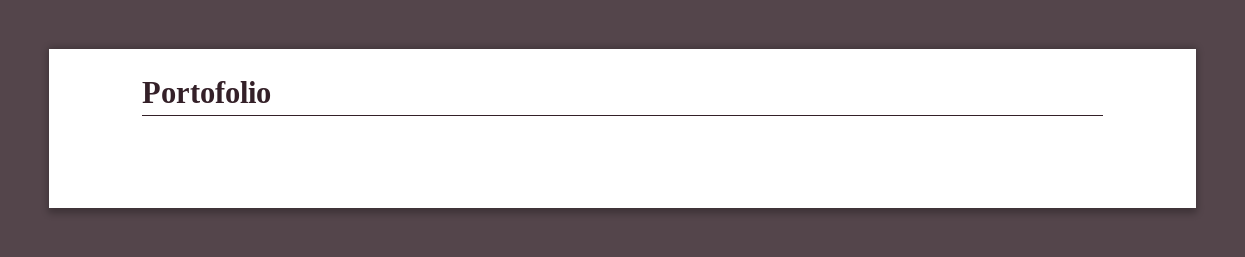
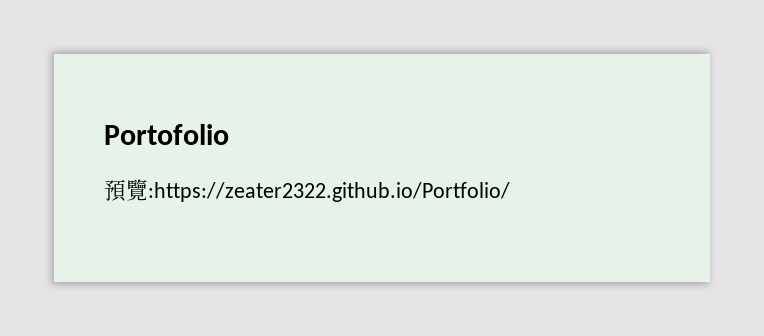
+ 預覽:https://zeater2322.github.io/Portfolio/

